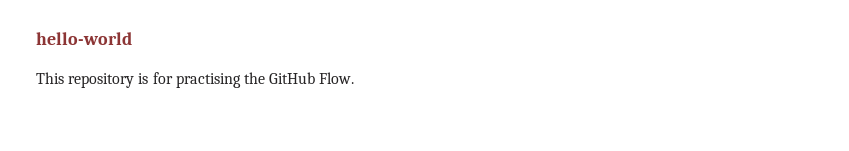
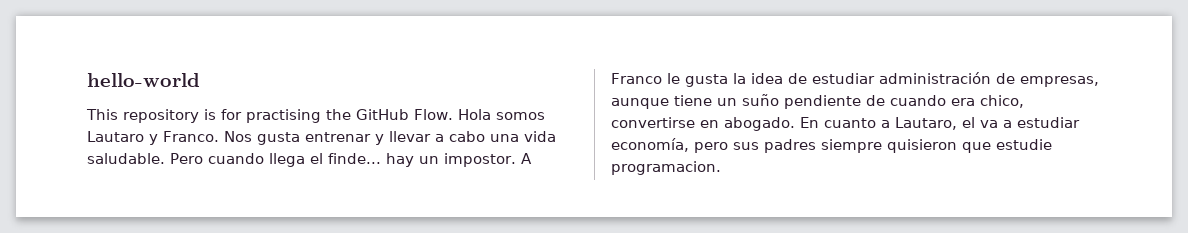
+ Hola somos Lautaro y Franco. Nos gusta entrenar y llevar a cabo una vida saludable. Pero cuando llega el finde... hay un impostor. A Franco le gusta la idea de estudiar administración de empresas, aunque tiene un suño pendiente de cuando era chico, convertirse en abogado. En cuanto a Lautaro, el va a estudiar economía, pero sus padres siempre quisieron que estudie programacion.

